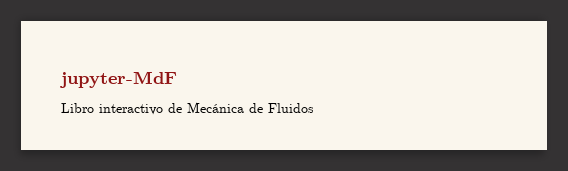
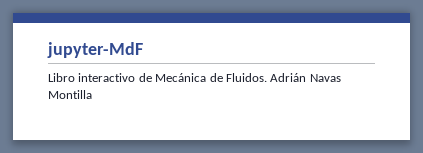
- Libro interactivo de Mecánica de Fluidos
+ Libro interactivo de Mecánica de Fluidos. Adrián Navas Montilla

